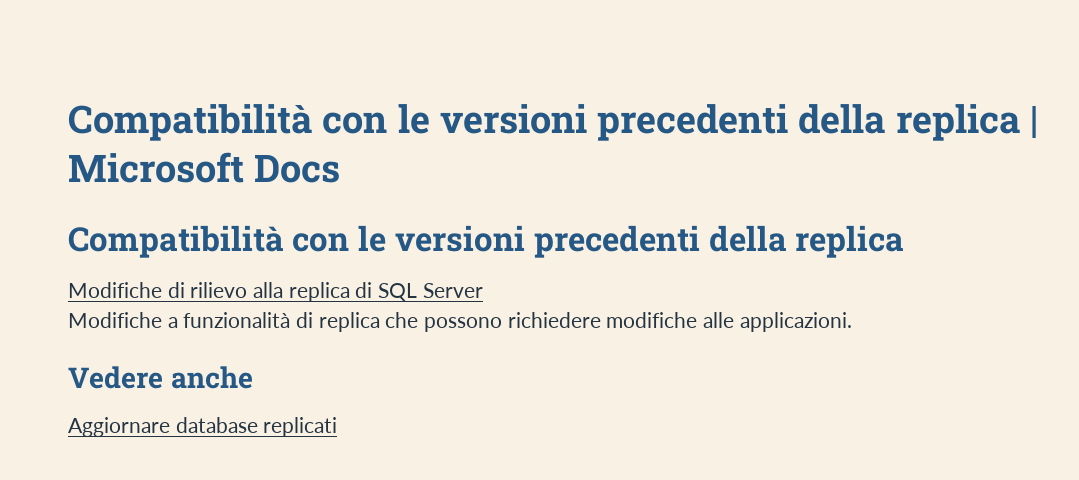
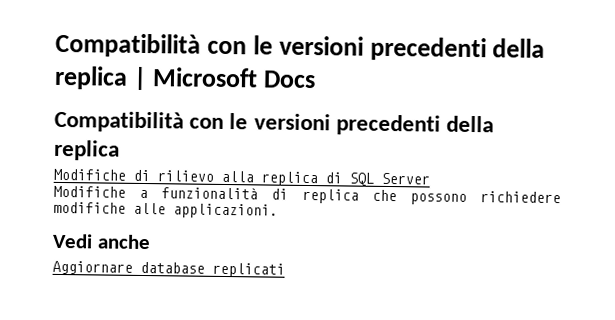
- Vedere anche
+ Vedi anche

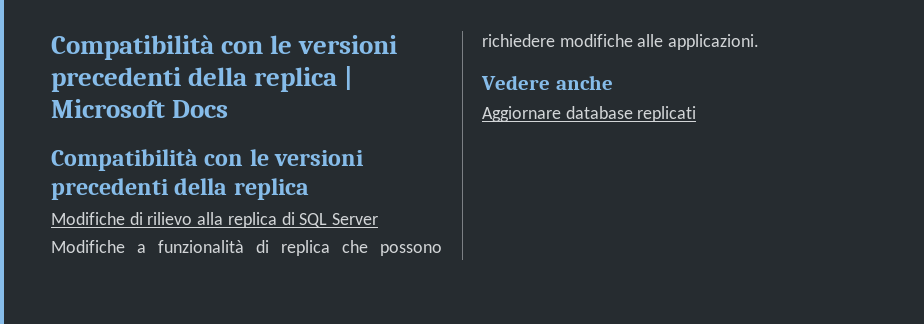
- Vedi anche
+ Vedere anche

